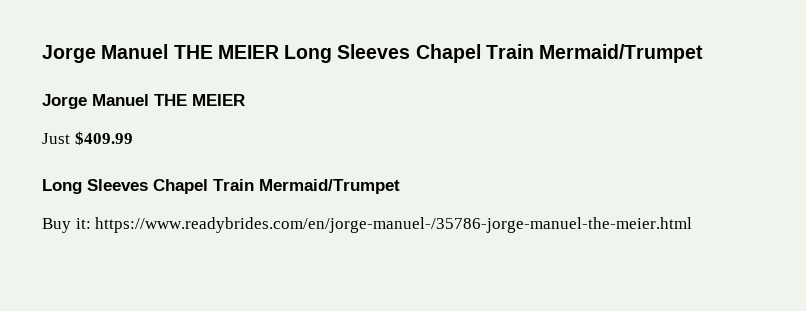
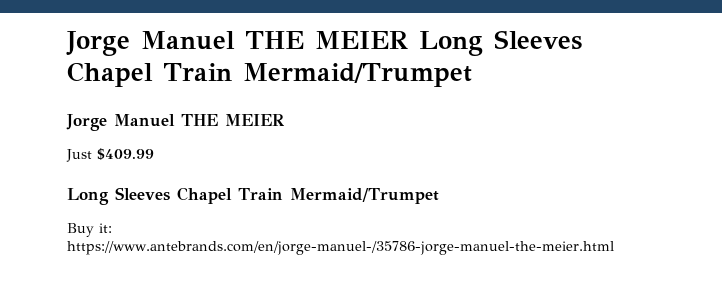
- Buy it: https://www.readybrides.com/en/jorge-manuel-/35786-jorge-manuel-the-meier.html
+ Buy it: https://www.antebrands.com/en/jorge-manuel-/35786-jorge-manuel-the-meier.html

